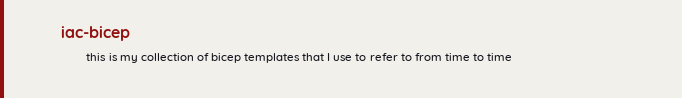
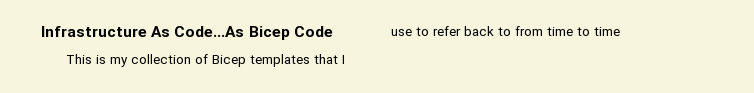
- iac-bicep
- this is my collection of bicep templates that I use to refer to from time to time
+ Infrastructure As Code...As Bicep Code
+ This is my collection of Bicep templates that I use to refer back to from time to time

